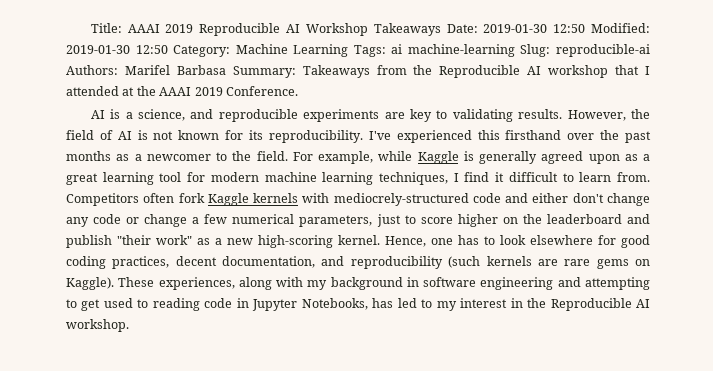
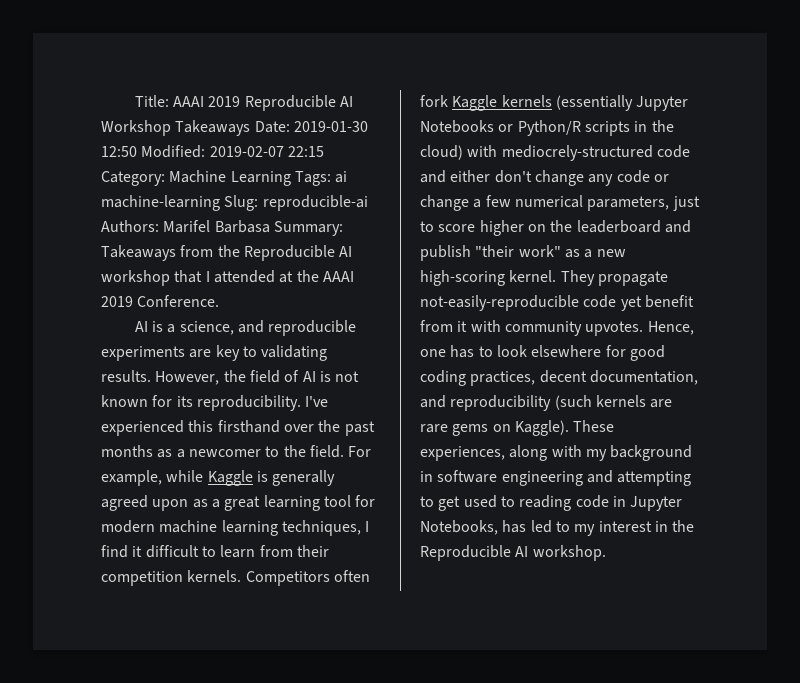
- Title: AAAI 2019 Reproducible AI Workshop Takeaways Date: 2019-01-30 12:50 Modified: 2019-01-30 12:50 Category: Machine Learning Tags: ai machine-learning Slug: reproducible-ai Authors: Marifel Barbasa Summary: Takeaways from the Reproducible AI workshop that I attended at the AAAI 2019 Conference.
+ Title: AAAI 2019 Reproducible AI Workshop Takeaways Date: 2019-01-30 12:50 Modified: 2019-02-07 22:15 Category: Machine Learning Tags: ai machine-learning Slug: reproducible-ai Authors: Marifel Barbasa Summary: Takeaways from the Reproducible AI workshop that I attended at the AAAI 2019 Conference.
- For example, while Kaggle is generally agreed upon as a great learning tool for modern machine learning techniques, I find it difficult to learn from.
+ For example, while Kaggle is generally agreed upon as a great learning tool for modern machine learning techniques, I find it difficult to learn from their competition kernels.
- Competitors often fork Kaggle kernels with mediocrely-structured code and either don't change any code or change a few numerical parameters, just to score higher on the leaderboard and publish "their work" as a new high-scoring kernel.
+ Competitors often fork Kaggle kernels (essentially Jupyter Notebooks or Python/R scripts in the cloud) with mediocrely-structured code and either don't change any code or change a few numerical parameters, just to score higher on the leaderboard and publish "their work" as a new high-scoring kernel.
+ They propagate not-easily-reproducible code yet benefit from it with community upvotes.

